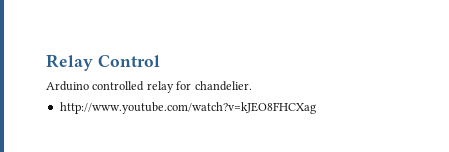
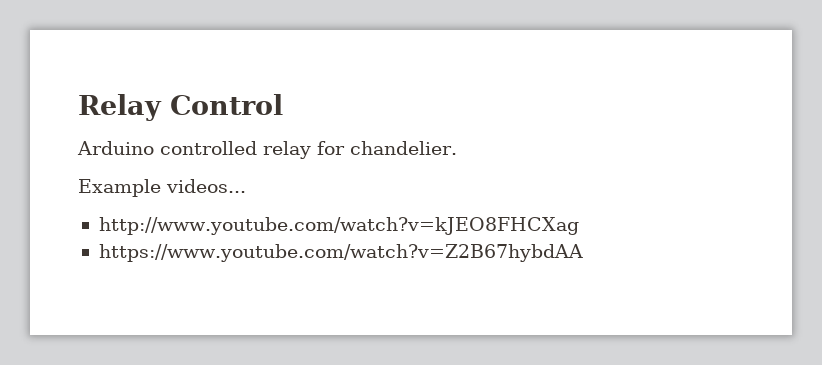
+ Example videos...
+ https://www.youtube.com/watch?v=Z2B67hybdAA

